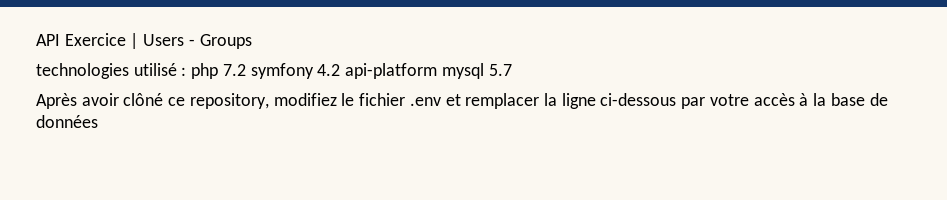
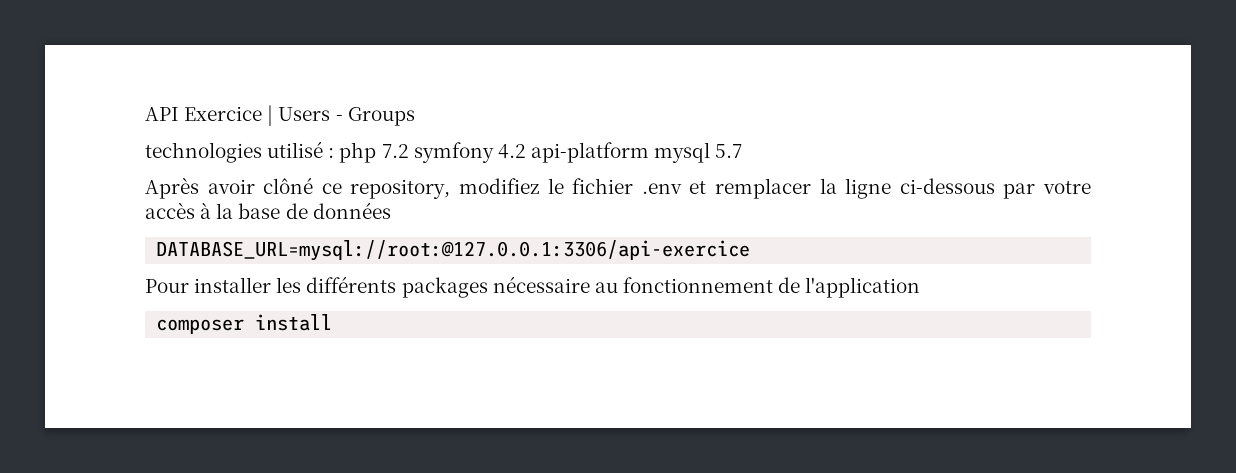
+ DATABASE_URL=mysql://root:@127.0.0.1:3306/api-exercice
+ Pour installer les différents packages nécessaire au fonctionnement de l'application
+ composer install

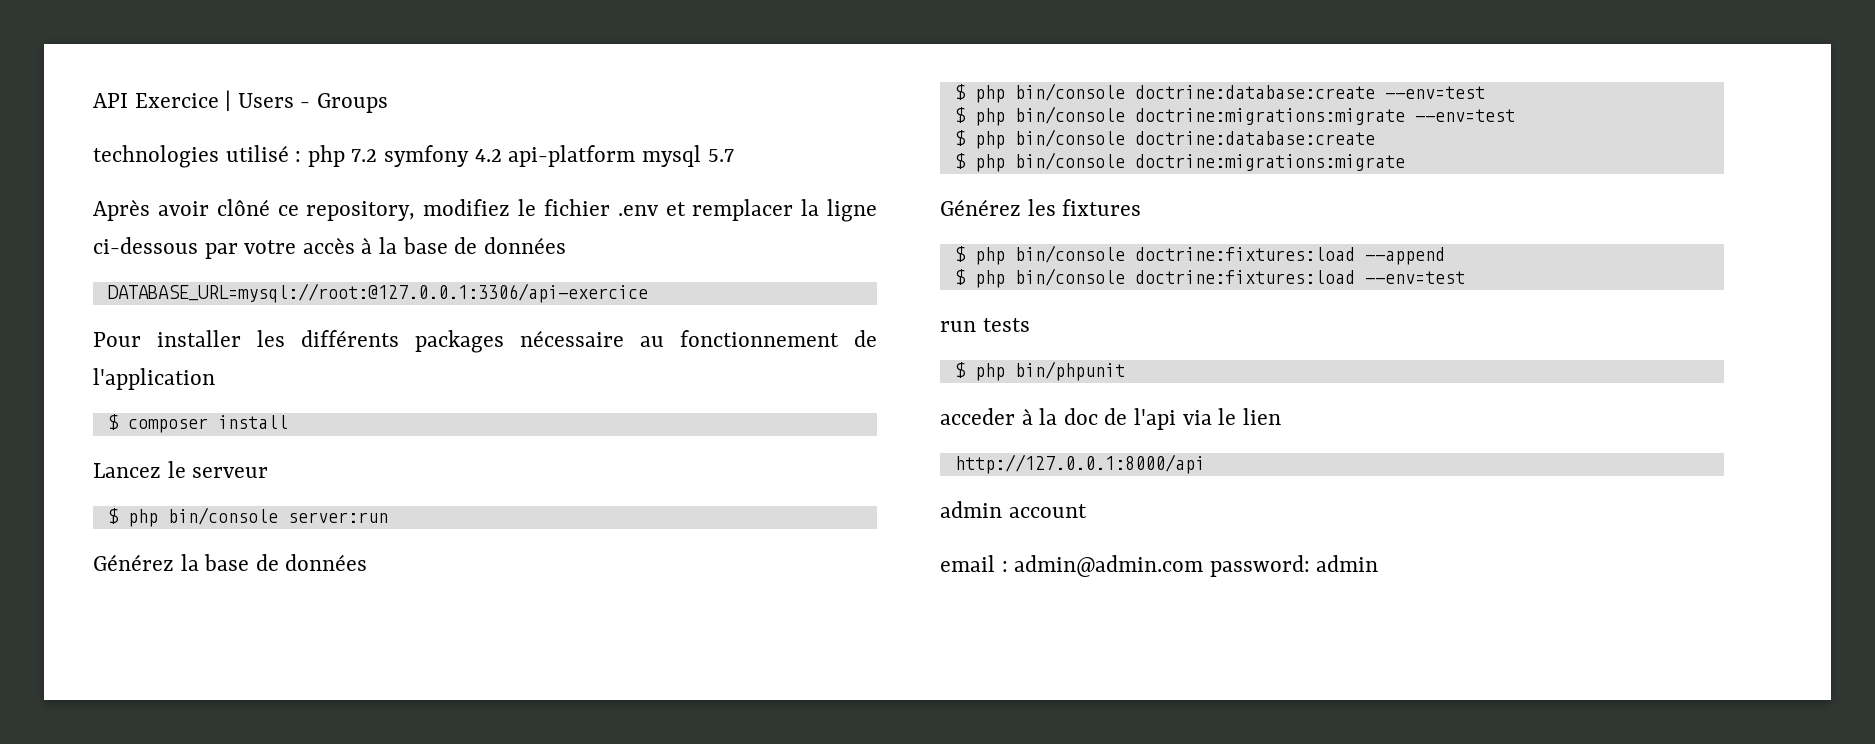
- composer install
+ $ composer install
+ Lancez le serveur
+ $ php bin/console server:run
+ Générez la base de données
+ $ php bin/console doctrine:database:create --env=test
+ $ php bin/console doctrine:migrations:migrate --env=test
+ $ php bin/console doctrine:database:create
+ $ php bin/console doctrine:migrations:migrate
+ Générez les fixtures
+ $ php bin/console doctrine:fixtures:load --append
+ $ php bin/console doctrine:fixtures:load --env=test
+ run tests
+ $ php bin/phpunit
+ acceder à la doc de l'api via le lien
+ http://127.0.0.1:8000/api
+ admin account
+ email : admin@admin.com password: admin

